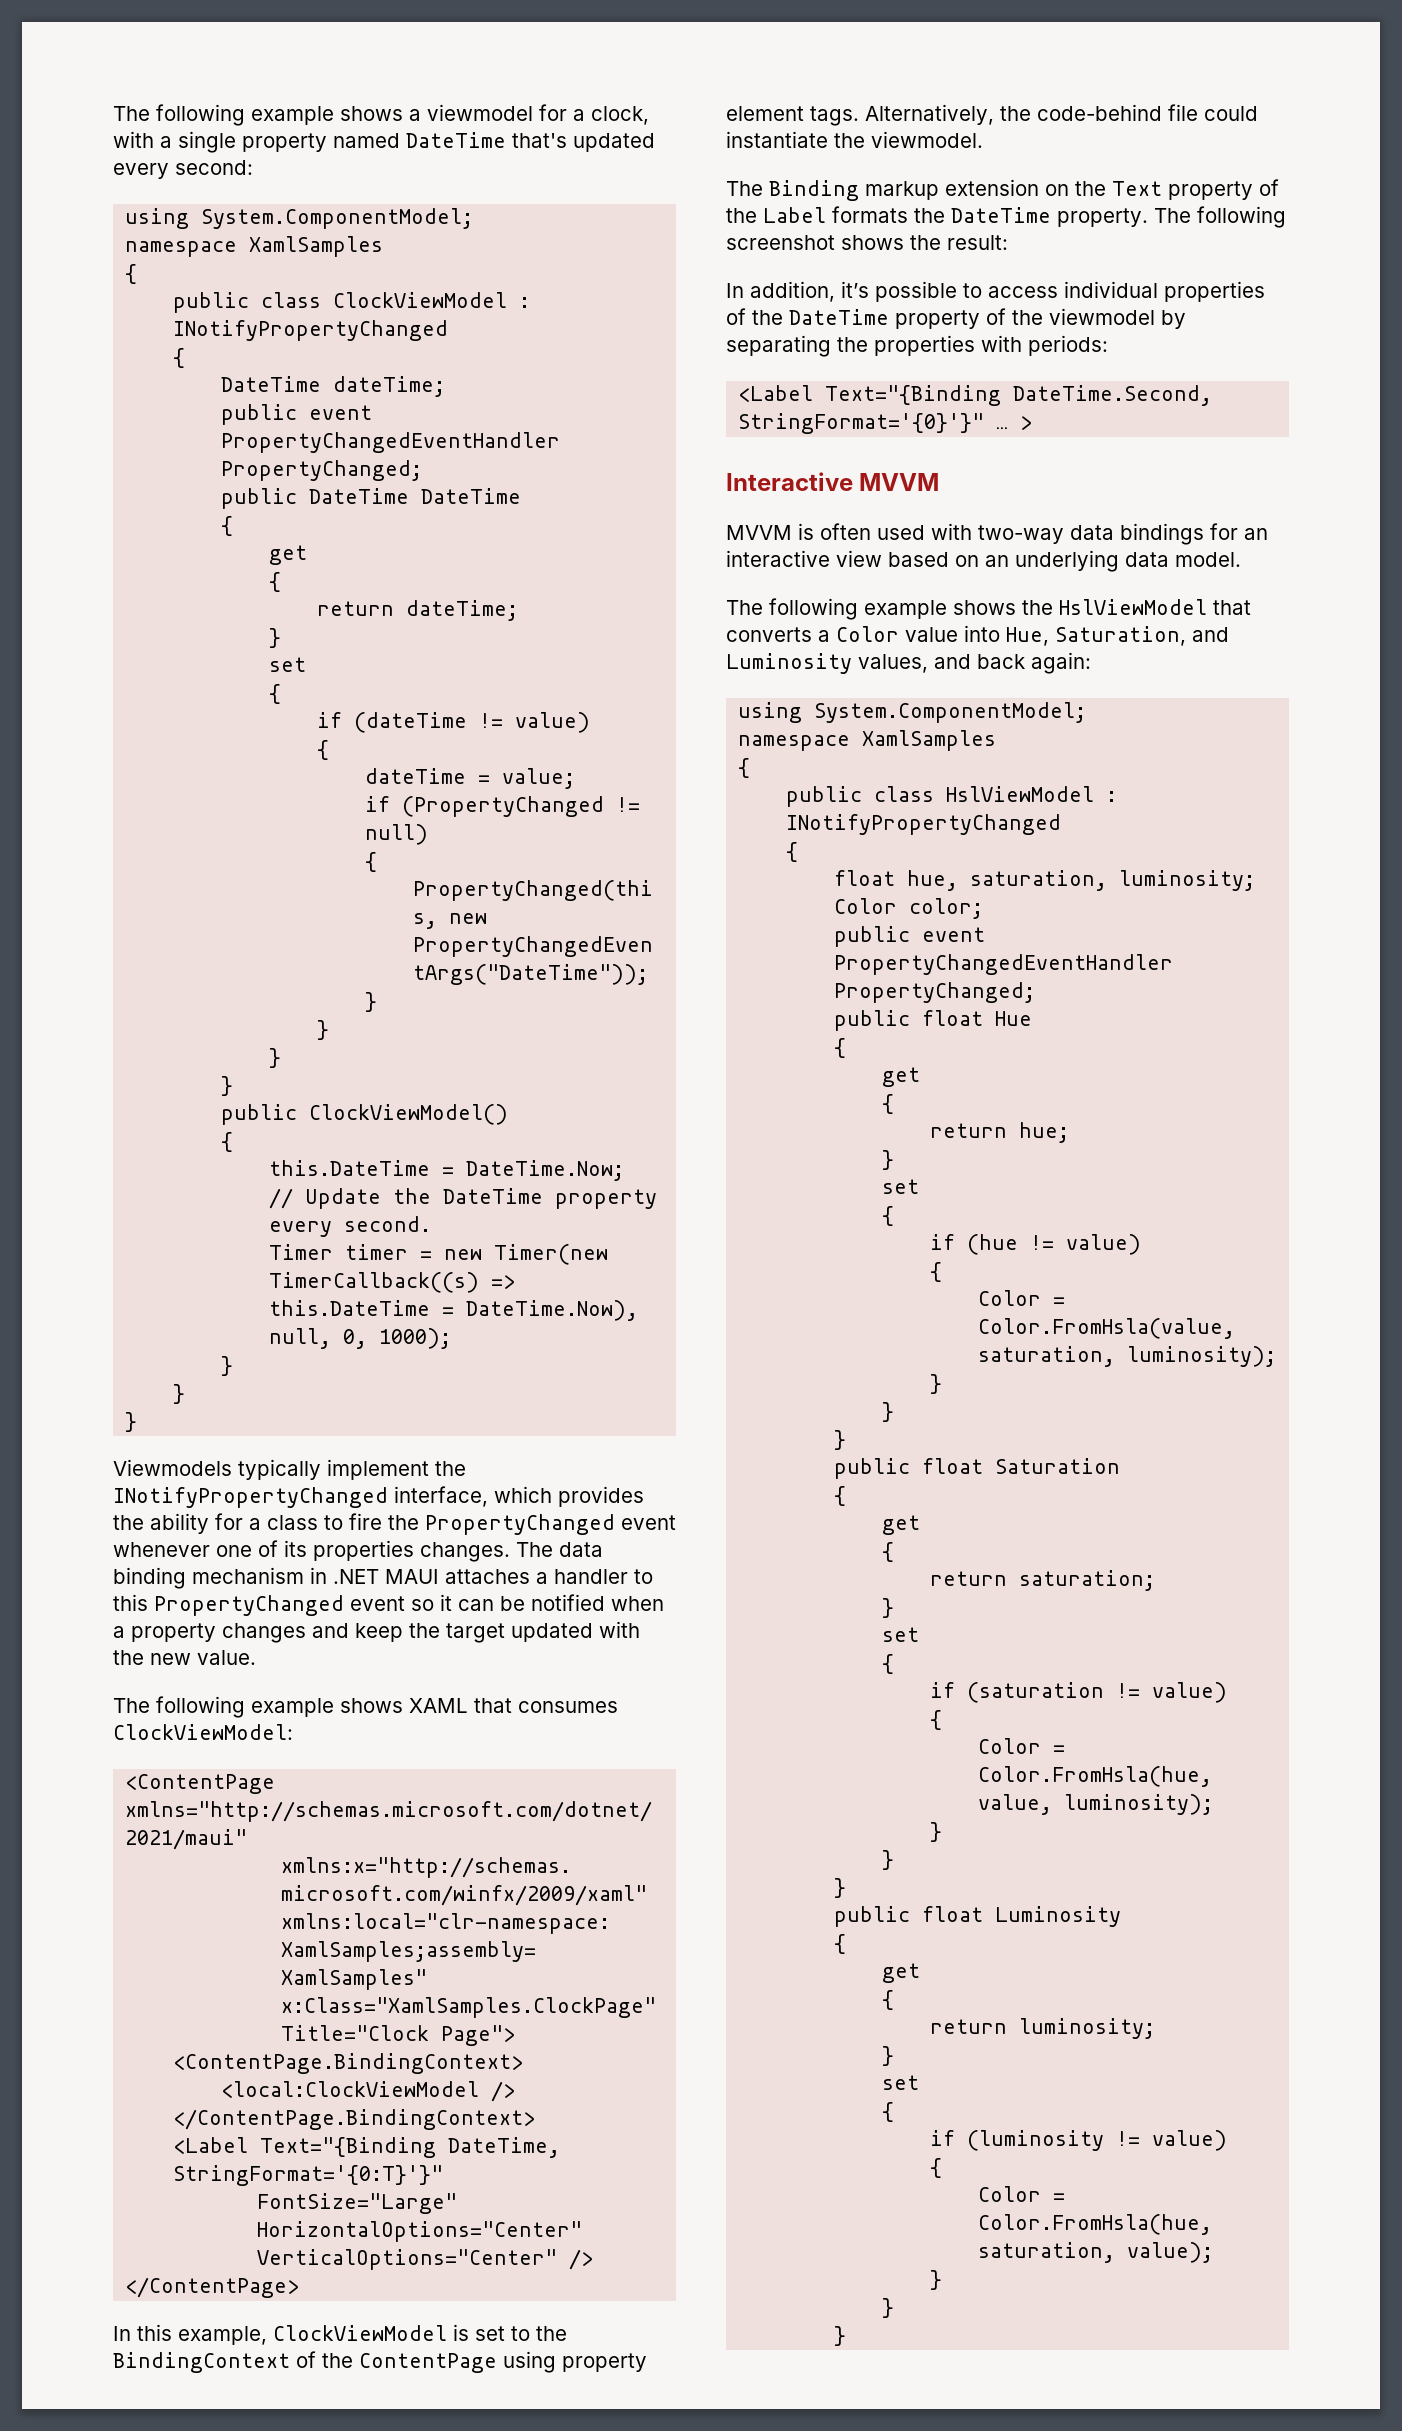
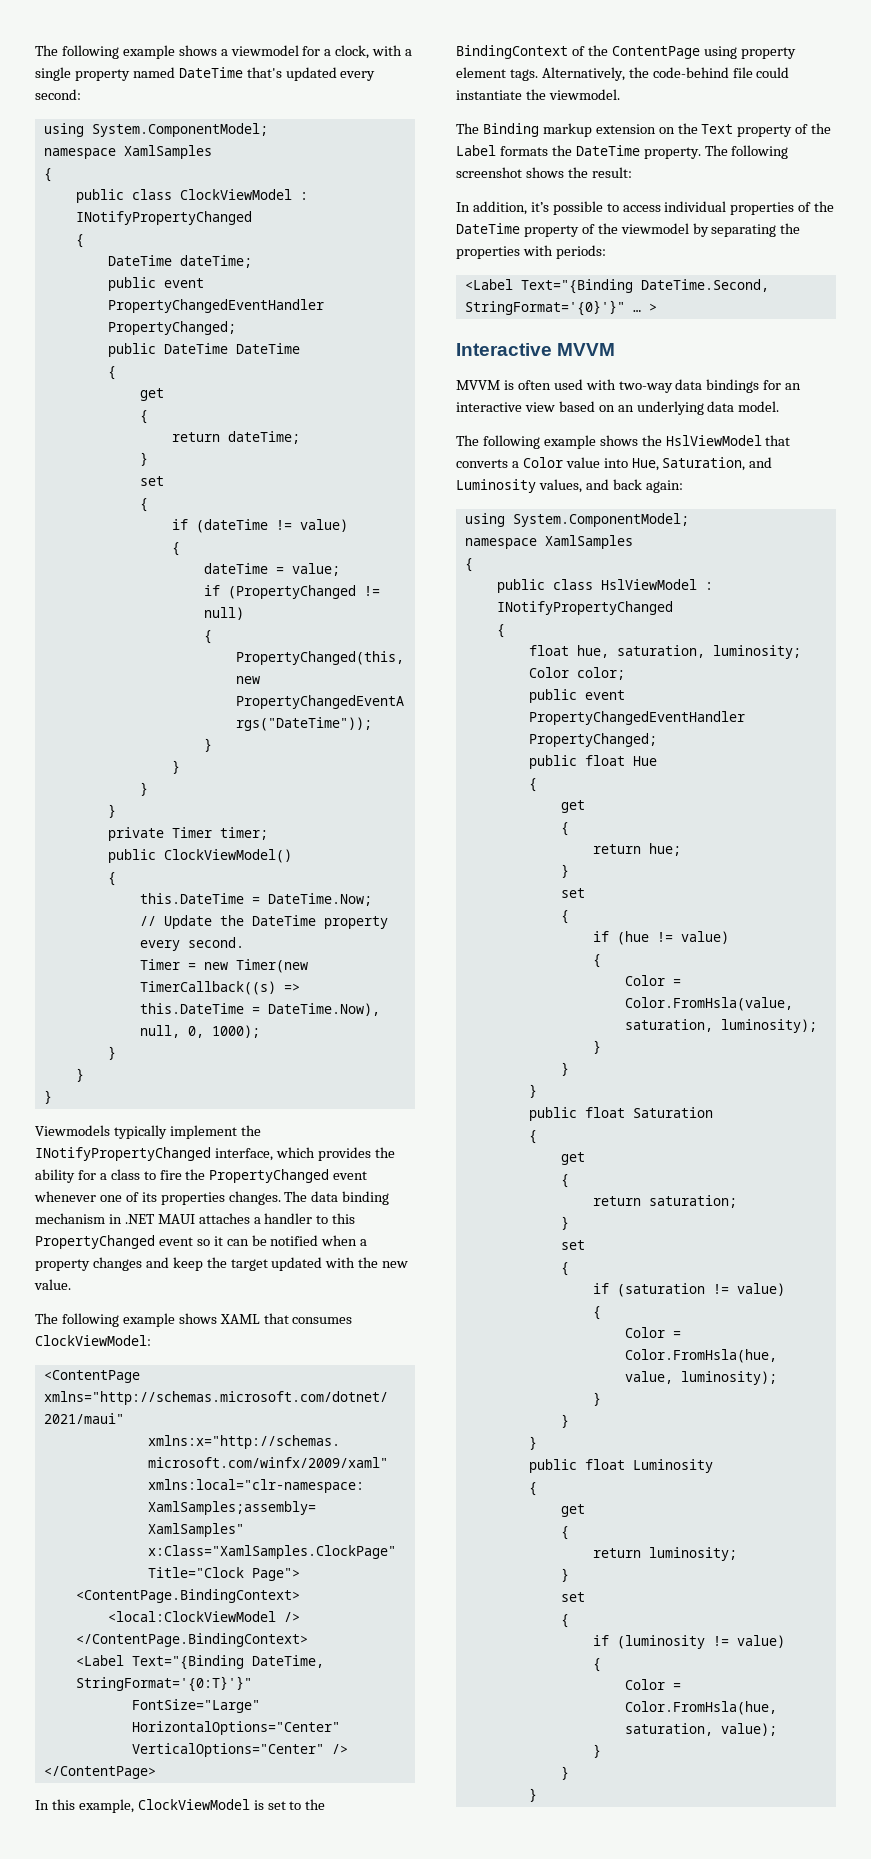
+ private Timer timer;
- Timer timer = new Timer(new TimerCallback((s) => this.DateTime = DateTime.Now), null, 0, 1000);
+ Timer = new Timer(new TimerCallback((s) => this.DateTime = DateTime.Now), null, 0, 1000);

